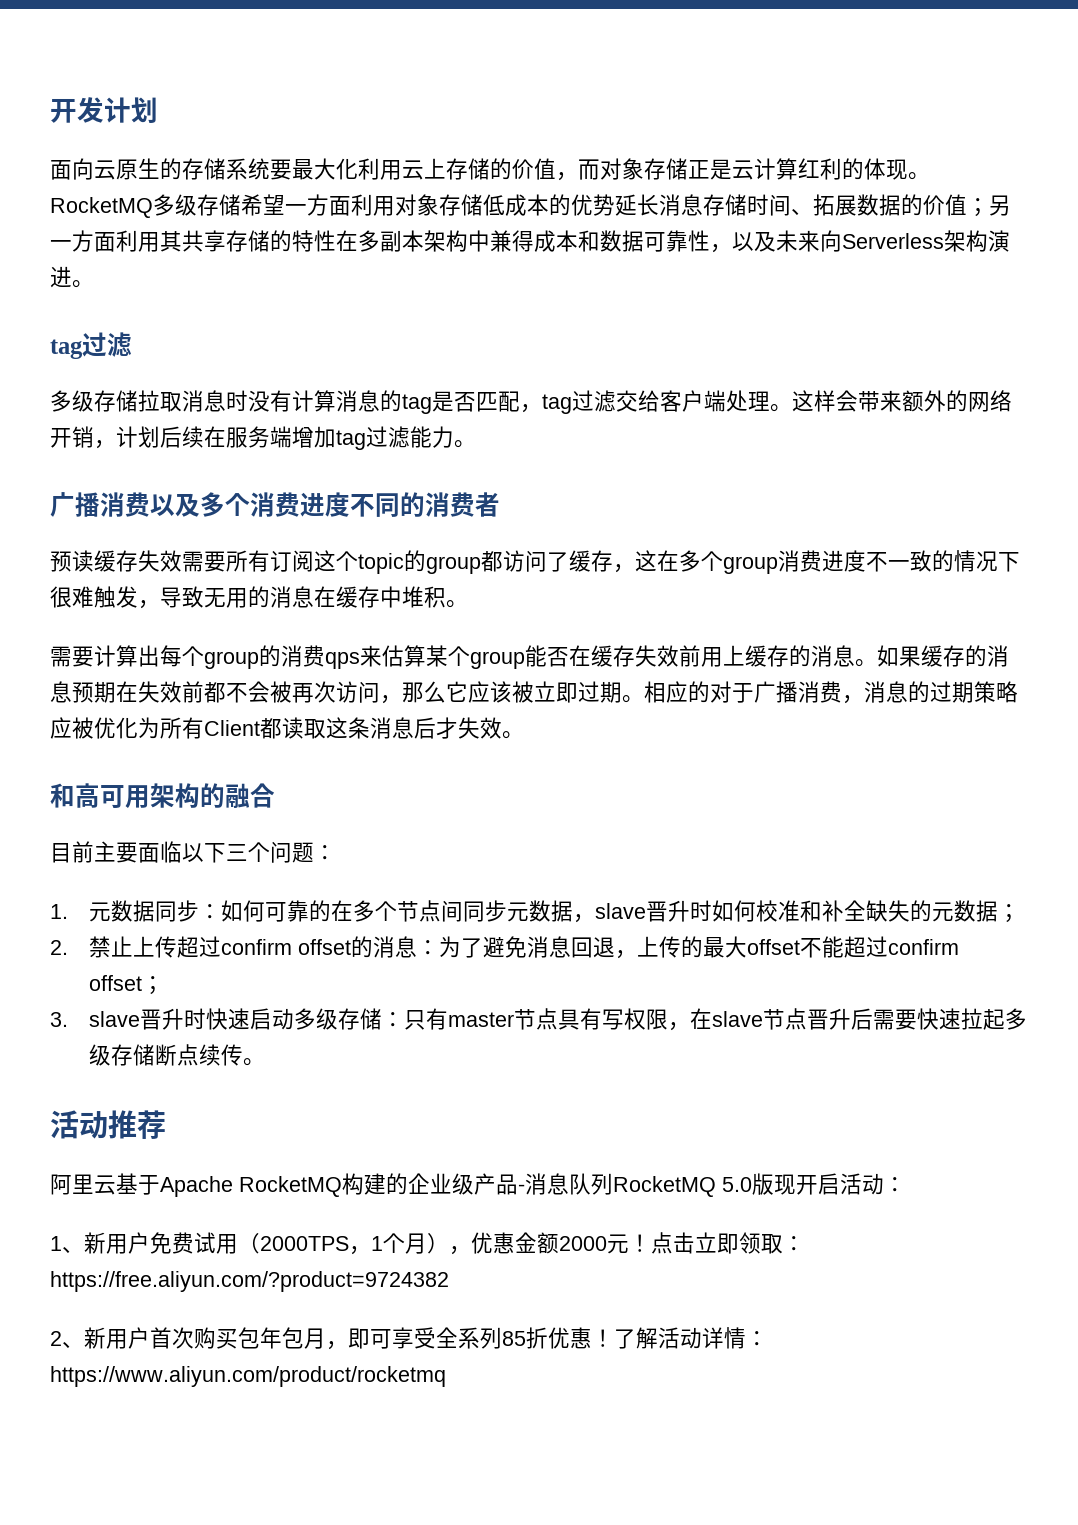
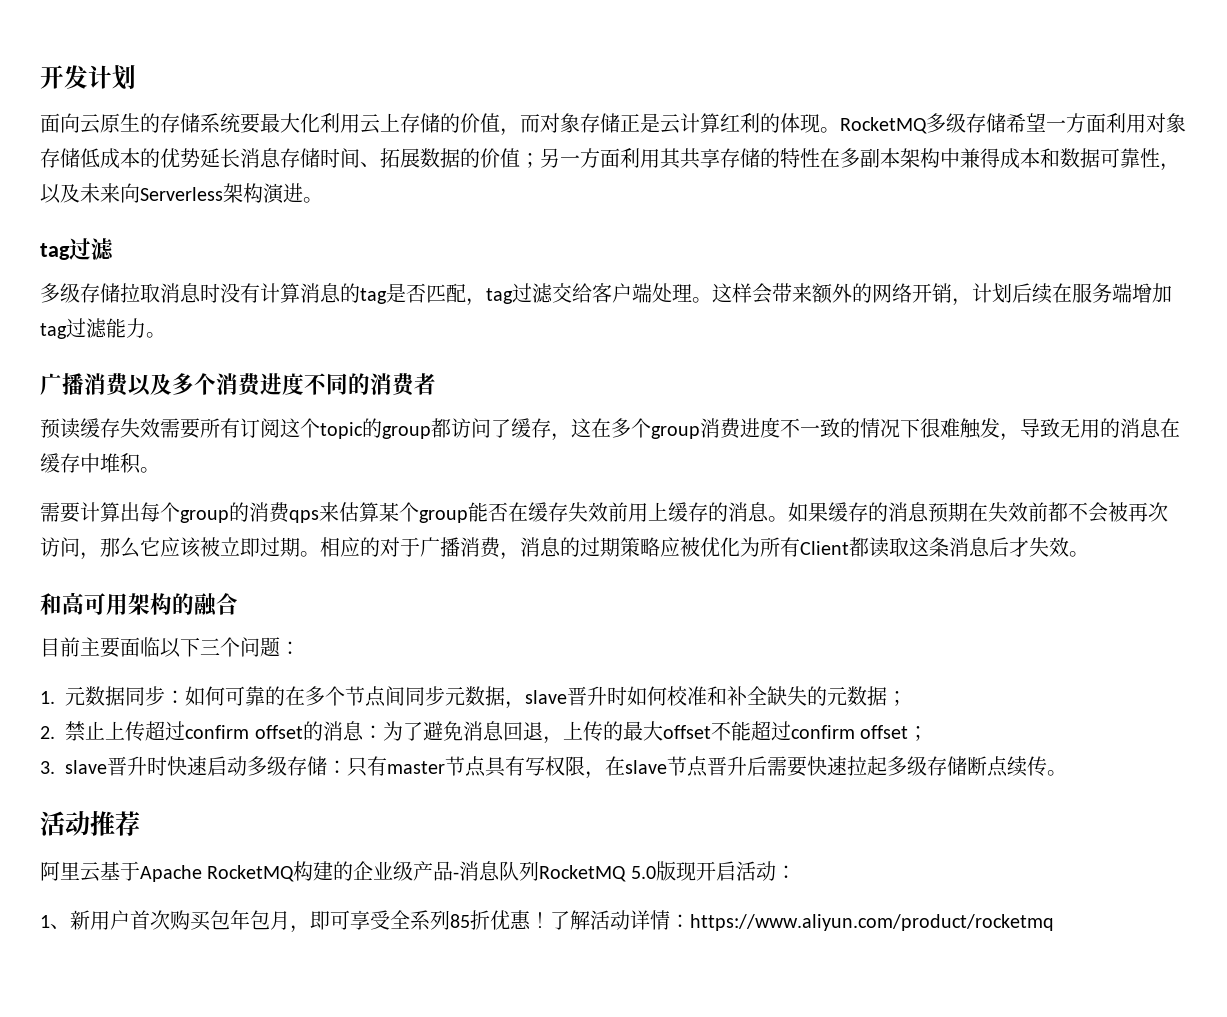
- 1、新用户免费试用（2000TPS，1个月），优惠金额2000元！点击立即领取：https://free.aliyun.com/?product=9724382
- 2、新用户首次购买包年包月，即可享受全系列85折优惠！
+ 1、新用户首次购买包年包月，即可享受全系列85折优惠！

